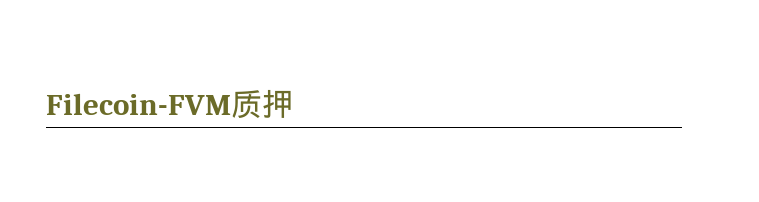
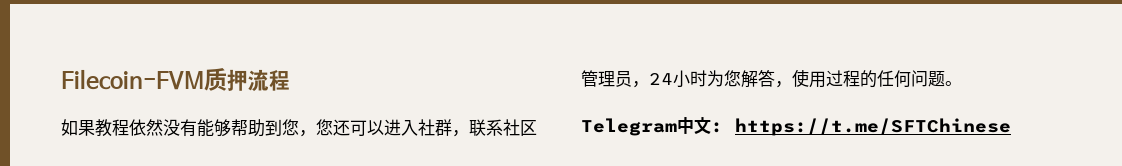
- Filecoin-FVM质押
+ Filecoin-FVM质押流程
+ 如果教程依然没有能够帮助到您，您还可以进入社群，联系社区管理员，24小时为您解答，使用过程的任何问题。
+ Telegram中文: https://t.me/SFTChinese

